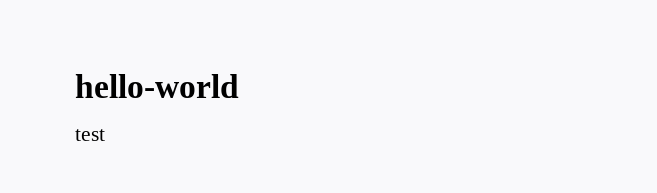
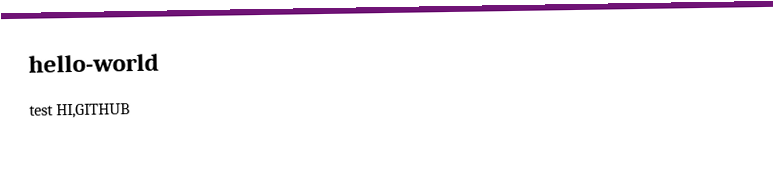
- test
+ test HI,GITHUB

